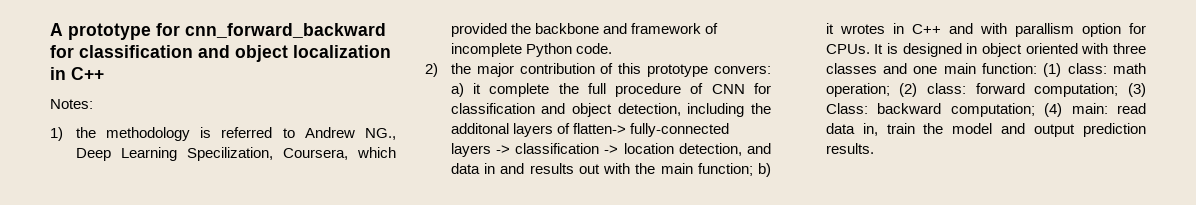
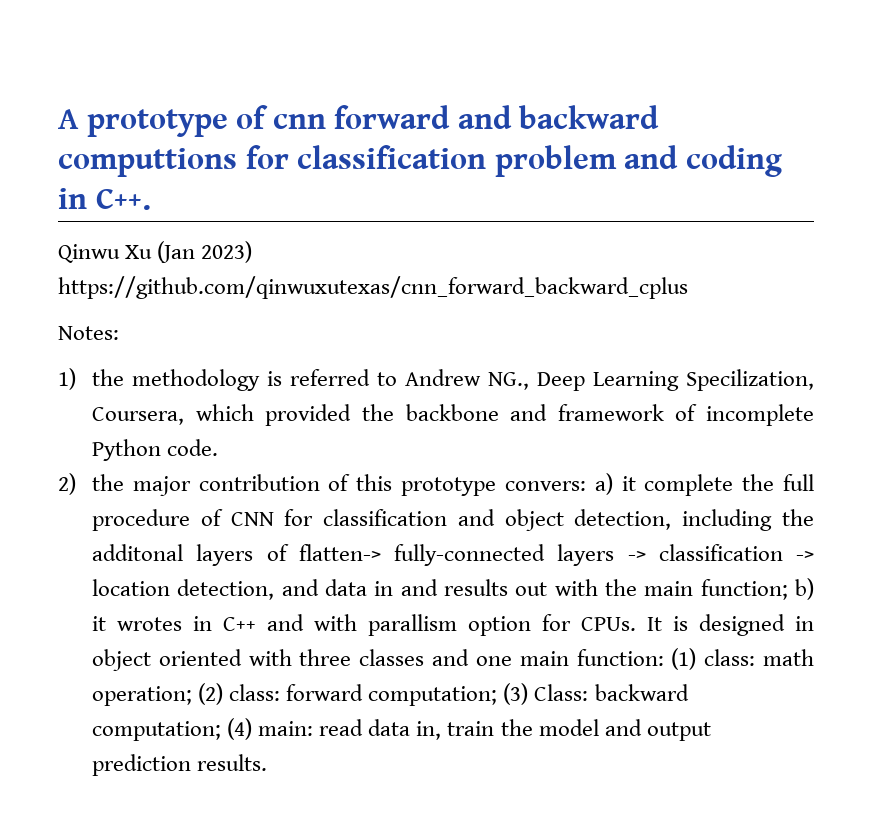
- A prototype for cnn_forward_backward for classification and object localization in C++
+ A prototype of cnn forward and backward computtions for classification problem and coding in C++.
+ Qinwu Xu (Jan 2023) https://github.com/qinwuxutexas/cnn_forward_backward_cplus

